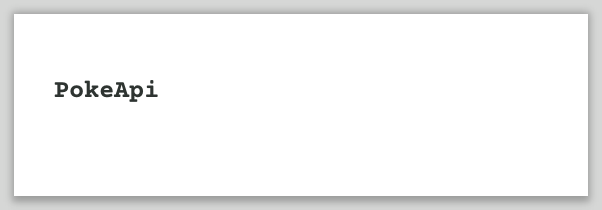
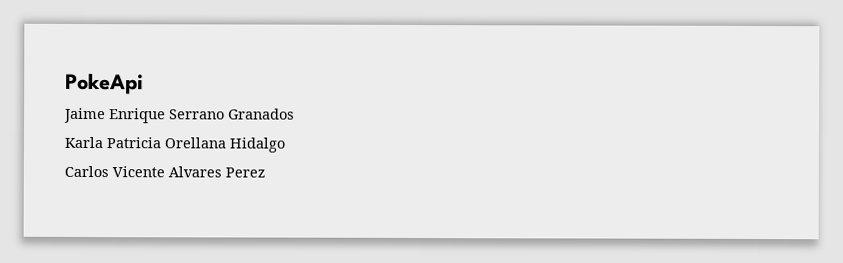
+ Jaime Enrique Serrano Granados
+ Karla Patricia Orellana Hidalgo
+ Carlos Vicente Alvares Perez

